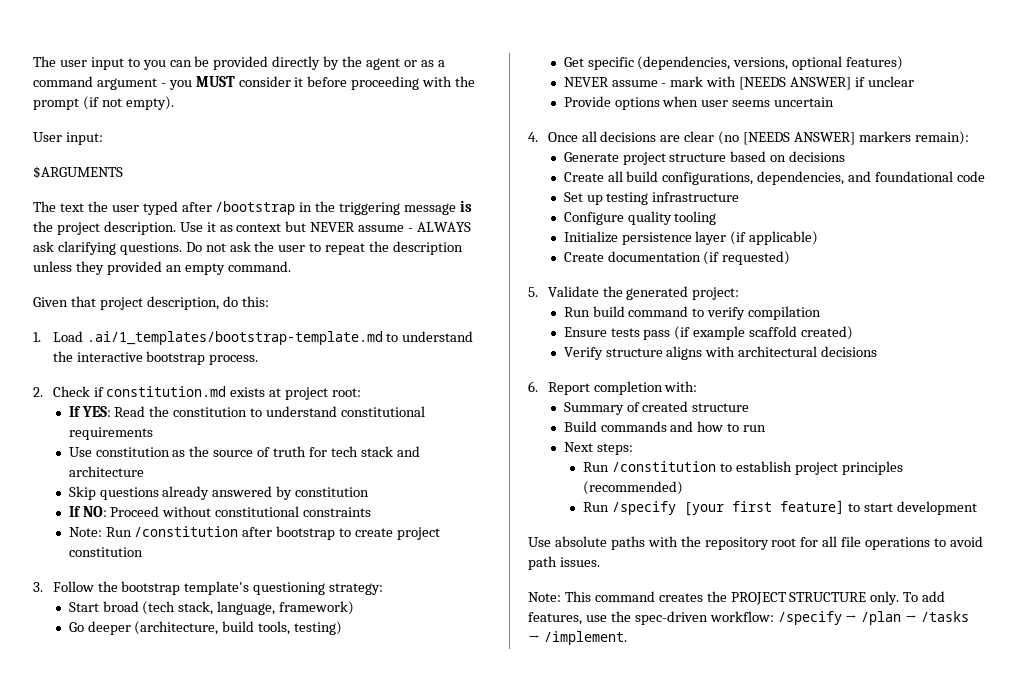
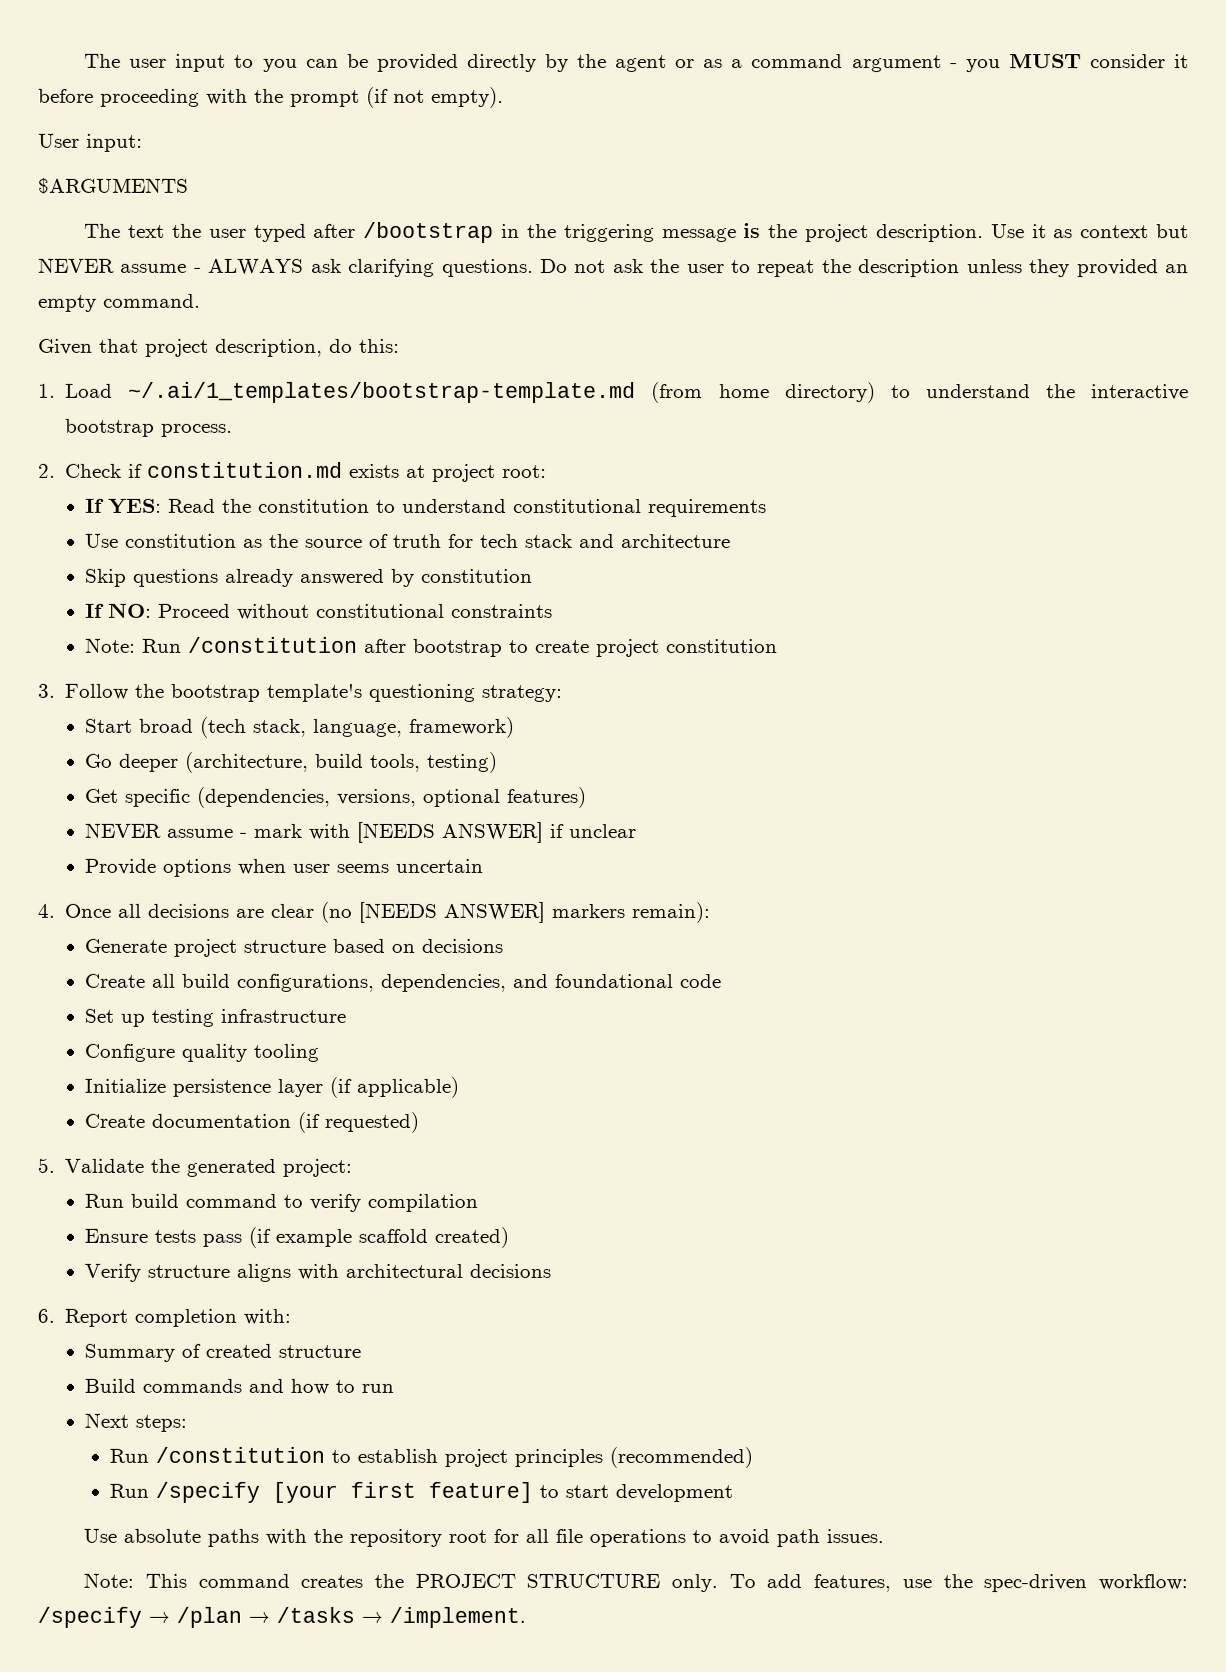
- 1. Load .ai/1_templates/bootstrap-template.md to understand the interactive bootstrap process.
+ 1. Load ~/.ai/1_templates/bootstrap-template.md (from home directory) to understand the interactive bootstrap process.

